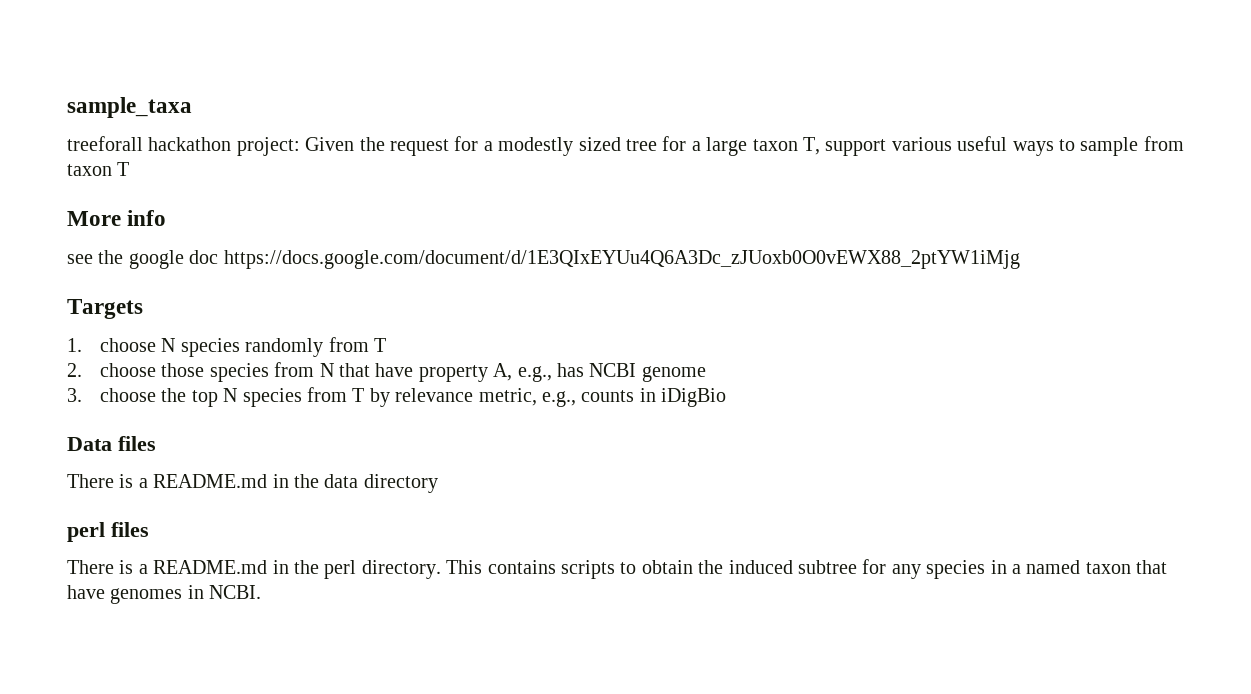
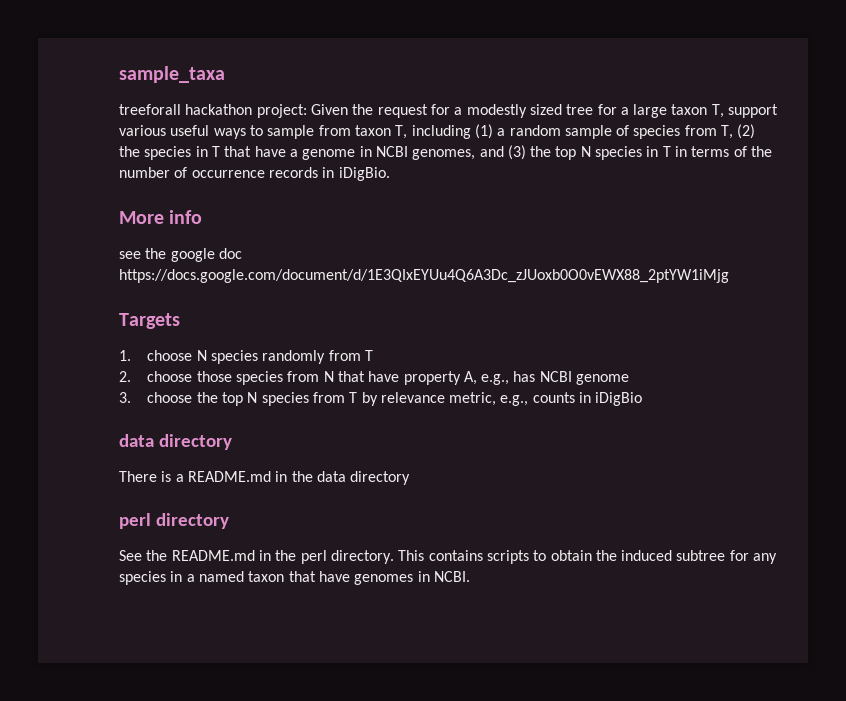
- treeforall hackathon project: Given the request for a modestly sized tree for a large taxon T, support various useful ways to sample from taxon T
+ treeforall hackathon project: Given the request for a modestly sized tree for a large taxon T, support various useful ways to sample from taxon T, including (1) a random sample of species from T, (2) the species in T that have a genome in NCBI genomes, and (3) the top N species in T in terms of the number of occurrence records in iDigBio.
  3. choose the top N species from T by relevance metric, e.g., counts in iDigBio
- Data files
+ data directory
- perl files
- There is a README.md in the perl directory.
+ perl directory
+ See the README.md in the perl directory.

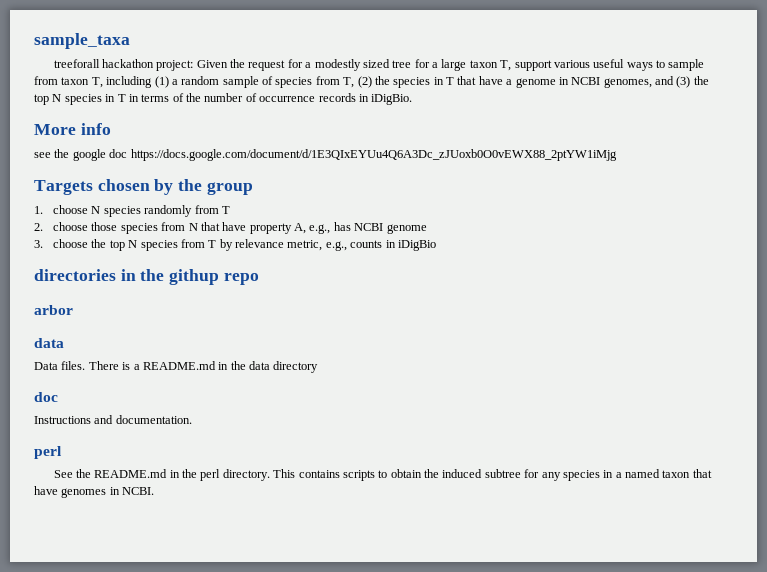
- Targets
+ Targets chosen by the group
  3. choose the top N species from T by relevance metric, e.g., counts in iDigBio
- data directory
- There is a README.md in the data directory
- perl directory
+ directories in the githup repo
+ arbor
+ data
+ Data files. There is a README.md in the data directory
+ doc
+ Instructions and documentation.
+ perl

